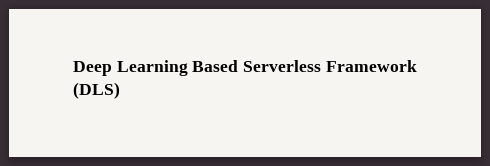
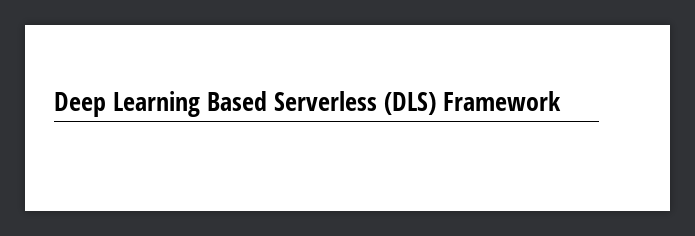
- Deep Learning Based Serverless Framework (DLS)
+ Deep Learning Based Serverless (DLS) Framework

